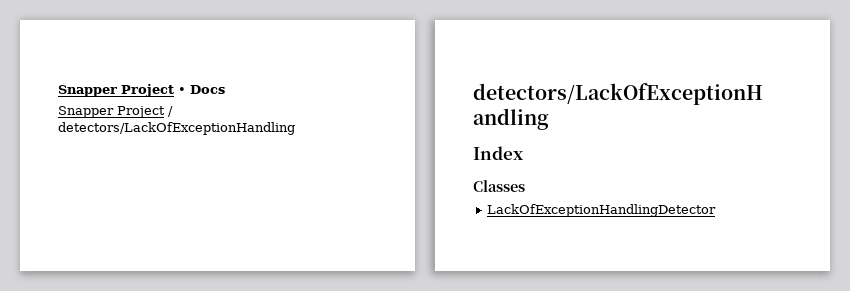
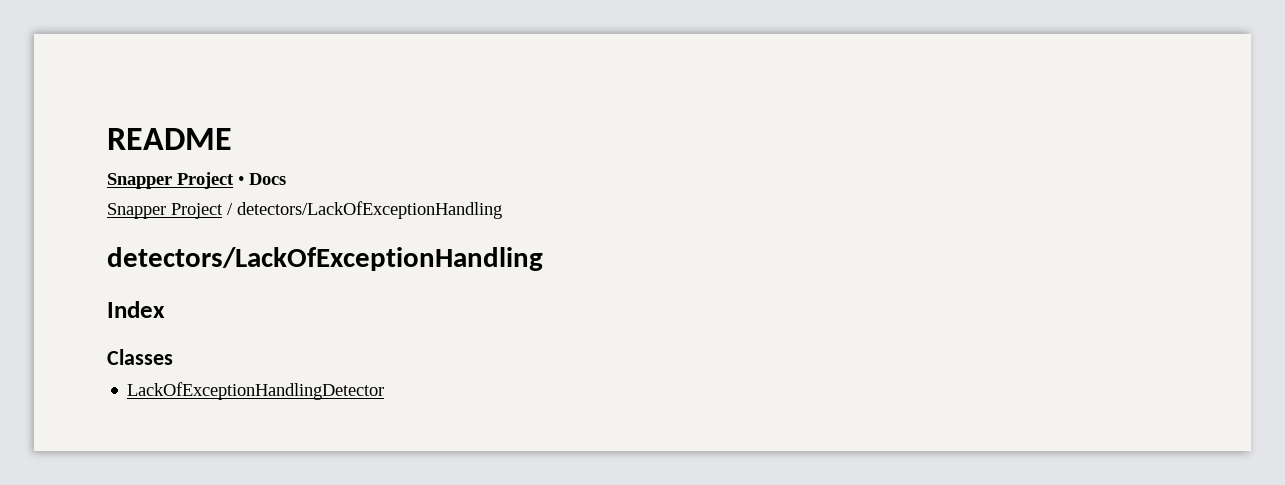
+ README

